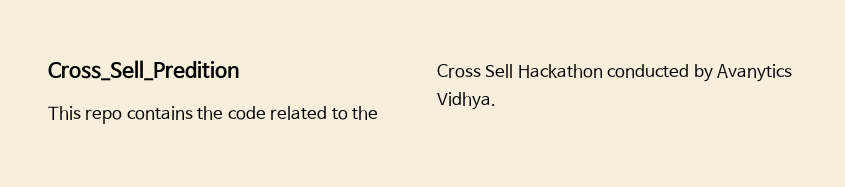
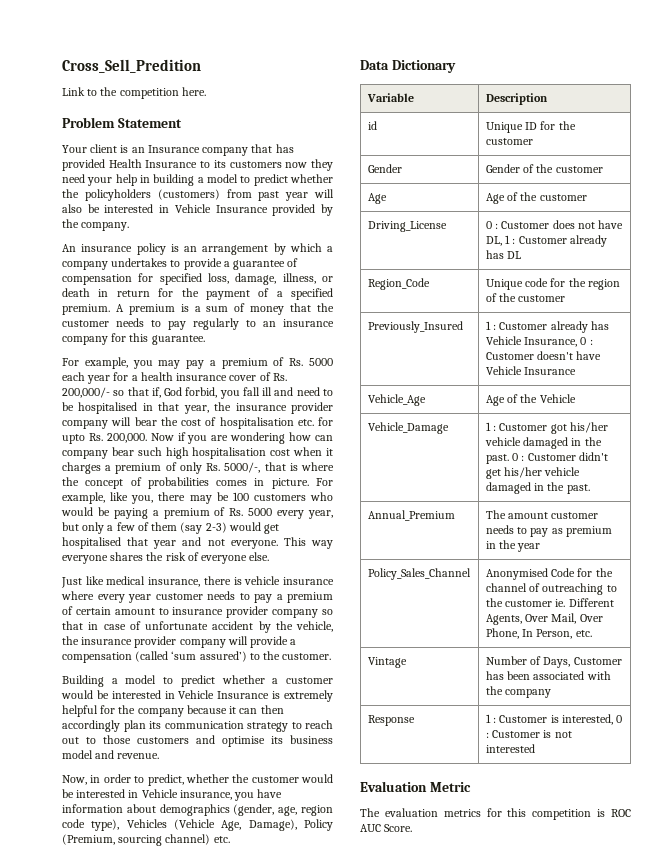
- This repo contains the code related to the Cross Sell Hackathon conducted by Avanytics Vidhya.
+ Link to the competition here.
+ Problem Statement
+ Your client is an Insurance company that has provided Health Insurance to its customers now they need your help in building a model to predict whether the policyholders (customers) from past year will also be interested in Vehicle Insurance provided by the company.
+ An insurance policy is an arrangement by which a company undertakes to provide a guarantee of compensation for specified loss, damage, illness, or death in return for the payment of a specified premium. A premium is a sum of money that the customer needs to pay regularly to an insurance company for this guarantee.
+ For example, you may pay a premium of Rs. 5000 each year for a health insurance cover of Rs. 200,000/- so that if, God forbid, you fall ill and need to be hospitalised in that year, the insurance provider company will bear the cost of hospitalisation etc. for upto Rs. 200,000. Now if you are wondering how can company bear such high hospitalisation cost when it charges a premium of only Rs. 5000/-, that is where the concept of probabilities comes in picture. For example, like you, there may be 100 customers who would be paying a premium of Rs. 5000 every year, but only a few of them (say 2-3) would get hospitalised that year and not everyone. This way everyone shares the risk of everyone else.
+ Just like medical insurance, there is vehicle insurance where every year customer needs to pay a premium of certain amount to insurance provider company so that in case of unfortunate accident by the vehicle, the insurance provider company will provide a compensation (called ‘sum assured’) to the customer.
+ Building a model to predict whether a customer would be interested in Vehicle Insurance is extremely helpful for the company because it can then accordingly plan its communication strategy to reach out to those customers and optimise its business model and revenue.
+ Now, in order to predict, whether the customer would be interested in Vehicle insurance, you have information about demographics (gender, age, region code type), Vehicles (Vehicle Age, Damage), Policy (Premium, sourcing channel) etc.
+ Data Dictionary
+ Variable | Description
+ id | Unique ID for the customer
+ Gender | Gender of the customer
+ Age | Age of the customer
+ Driving_License | 0 : Customer does not have DL, 1 : Customer already has DL
+ Region_Code | Unique code for the region of the customer
+ Previously_Insured | 1 : Customer already has Vehicle Insurance, 0 : Customer doesn't have Vehicle Insurance
+ Vehicle_Age | Age of the Vehicle
+ Vehicle_Damage | 1 : Customer got his/her vehicle damaged in the past. 0 : Customer didn't get his/her vehicle damaged in the past.
+ Annual_Premium | The amount customer needs to pay as premium in the year
+ Policy_Sales_Channel | Anonymised Code for the channel of outreaching to the customer ie. Different Agents, Over Mail, Over Phone, In Person, etc.
+ Vintage | Number of Days, Customer has been associated with the company
+ Response | 1 : Customer is interested, 0 : Customer is not interested
+ Evaluation Metric
+ The evaluation metrics for this competition is ROC AUC Score.

